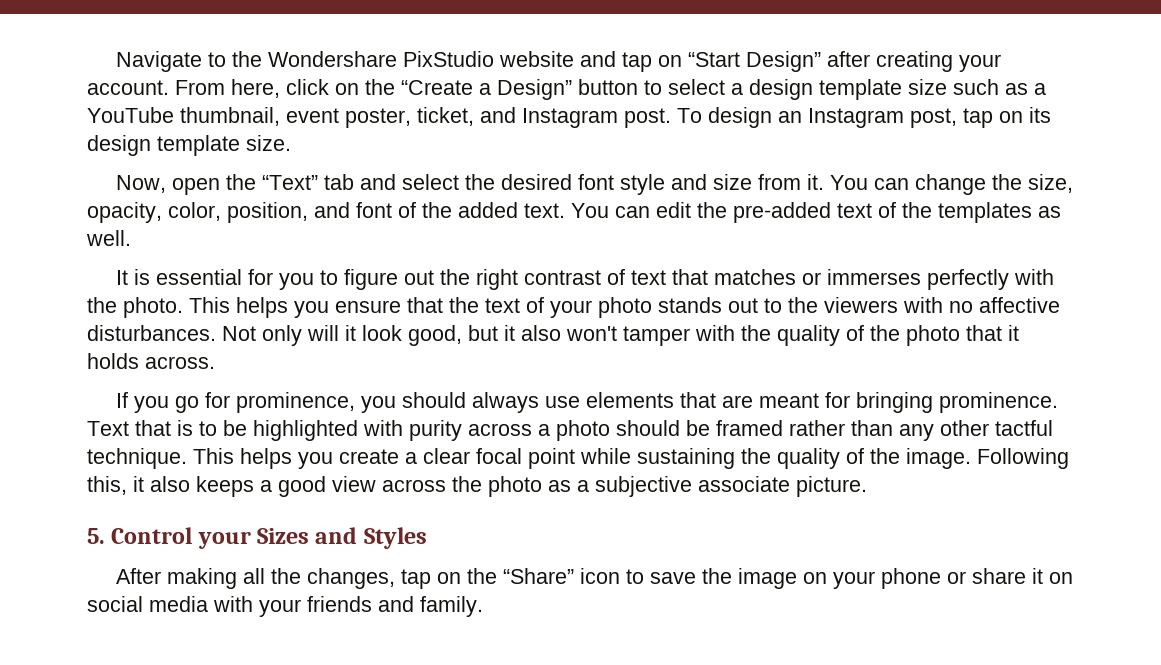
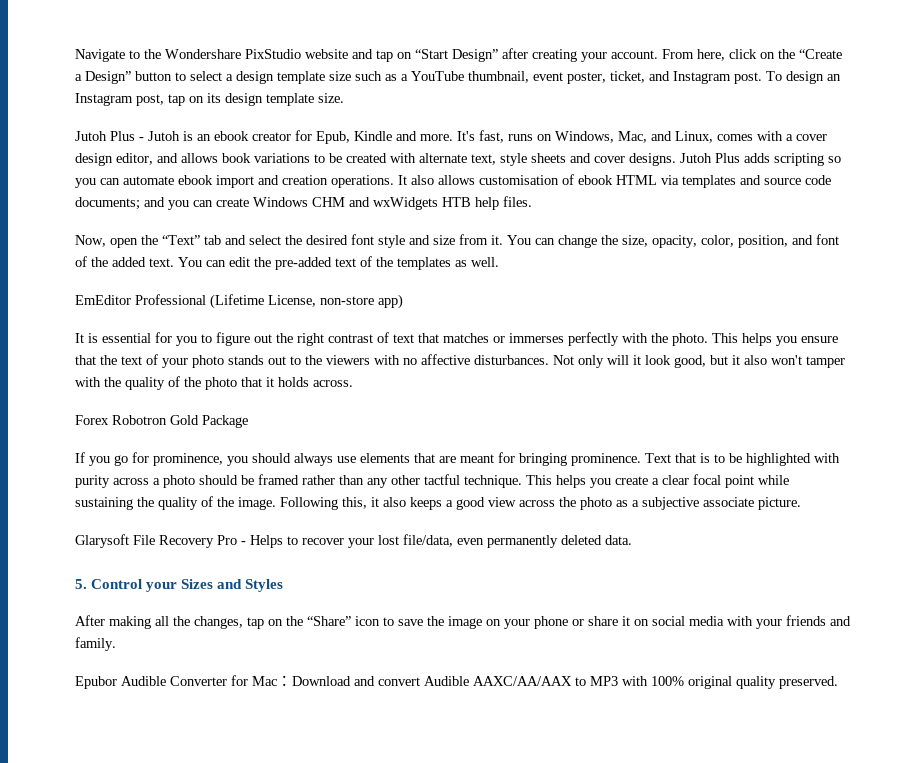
+ Jutoh Plus - Jutoh is an ebook creator for Epub, Kindle and more. It's fast, runs on Windows, Mac, and Linux, comes with a cover design editor, and allows book variations to be created with alternate text, style sheets and cover designs. Jutoh Plus adds scripting so you can automate ebook import and creation operations. It also allows customisation of ebook HTML via templates and source code documents; and you can create Windows CHM and wxWidgets HTB help files.
+ EmEditor Professional (Lifetime License, non-store app)
+ Forex Robotron Gold Package
+ Glarysoft File Recovery Pro - Helps to recover your lost file/data, even permanently deleted data.
+ Epubor Audible Converter for Mac：Download and convert Audible AAXC/AA/AAX to MP3 with 100% original quality preserved.

